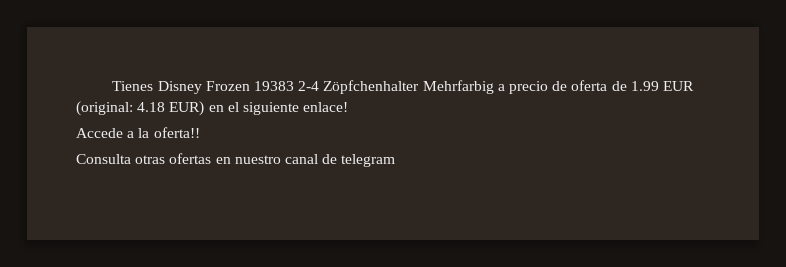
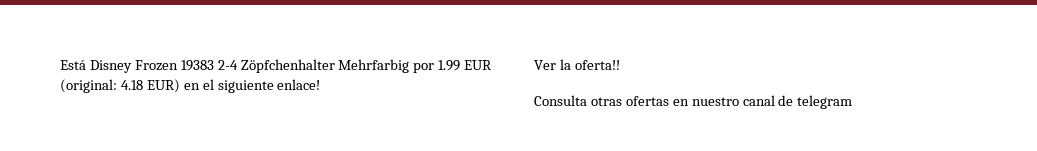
- Tienes Disney Frozen 19383 2-4 Zöpfchenhalter Mehrfarbig a precio de oferta de 1.99 EUR (original: 4.18 EUR) en el siguiente enlace!
+ Está Disney Frozen 19383 2-4 Zöpfchenhalter Mehrfarbig por 1.99 EUR (original: 4.18 EUR) en el siguiente enlace!
- Accede a la oferta!!
+ Ver la oferta!!

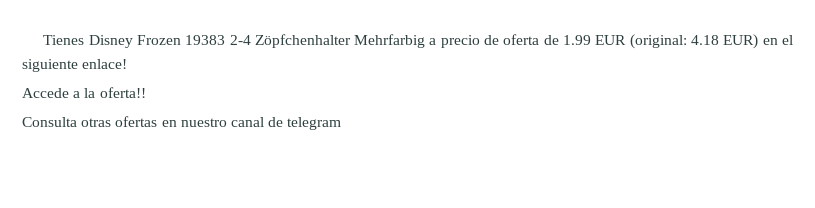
- Está Disney Frozen 19383 2-4 Zöpfchenhalter Mehrfarbig por 1.99 EUR (original: 4.18 EUR) en el siguiente enlace!
+ Tienes Disney Frozen 19383 2-4 Zöpfchenhalter Mehrfarbig a precio de oferta de 1.99 EUR (original: 4.18 EUR) en el siguiente enlace!
- Ver la oferta!!
+ Accede a la oferta!!

